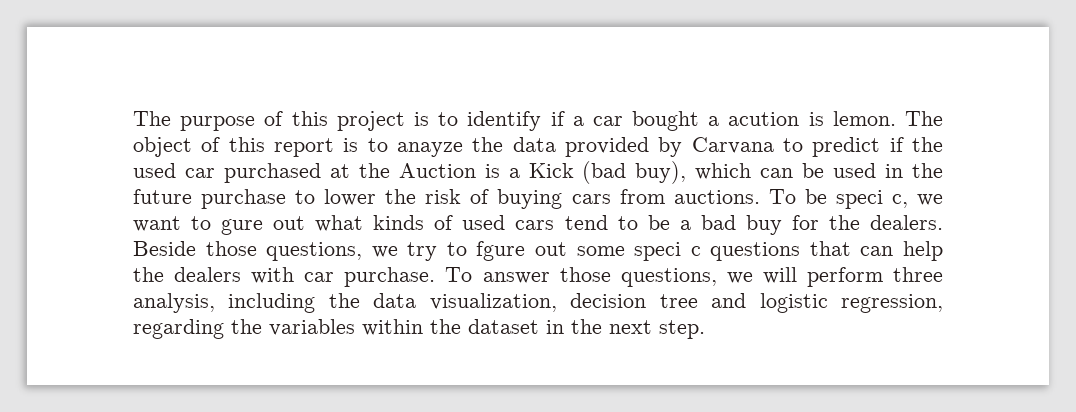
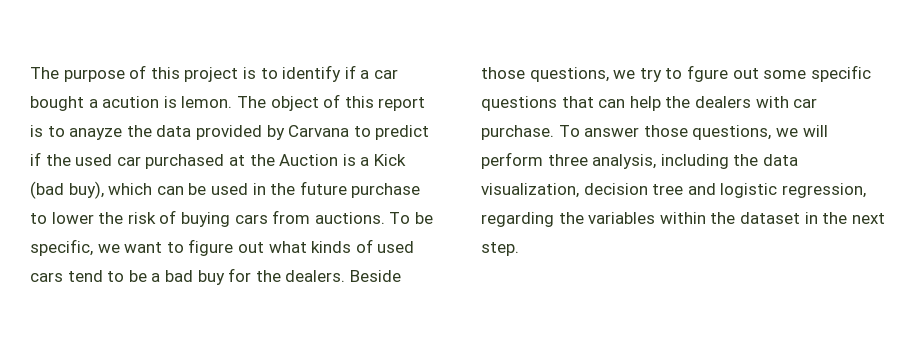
- To be speci c, we want to gure out what kinds of used cars tend to be a bad buy for the dealers.
+ To be specific, we want to figure out what kinds of used cars tend to be a bad buy for the dealers.
- Beside those questions, we try to fgure out some speci c questions that can help the dealers with car purchase.
+ Beside those questions, we try to fgure out some specific questions that can help the dealers with car purchase.

